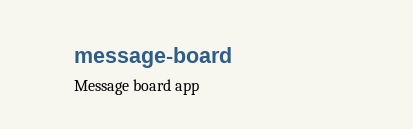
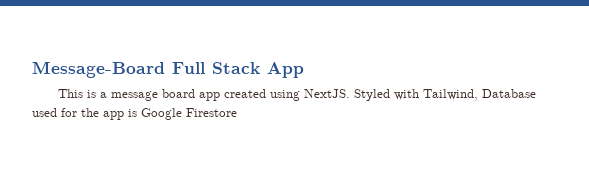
- message-board
- Message board app
+ Message-Board Full Stack App
+ This is a message board app created using NextJS. Styled with Tailwind, Database used for the app is Google Firestore

